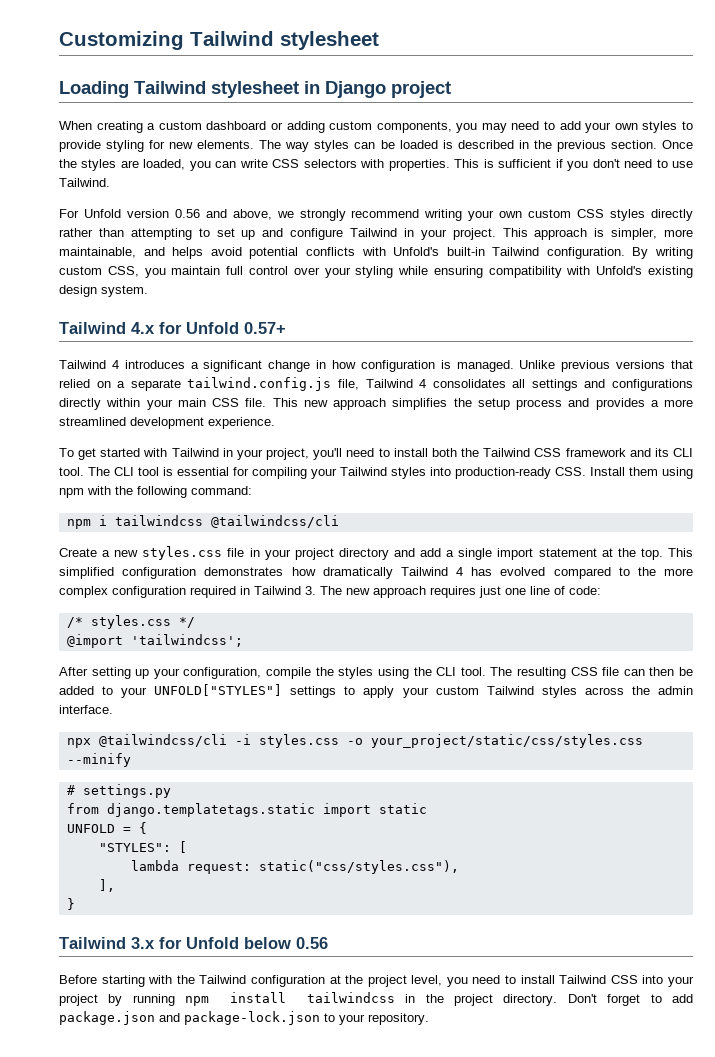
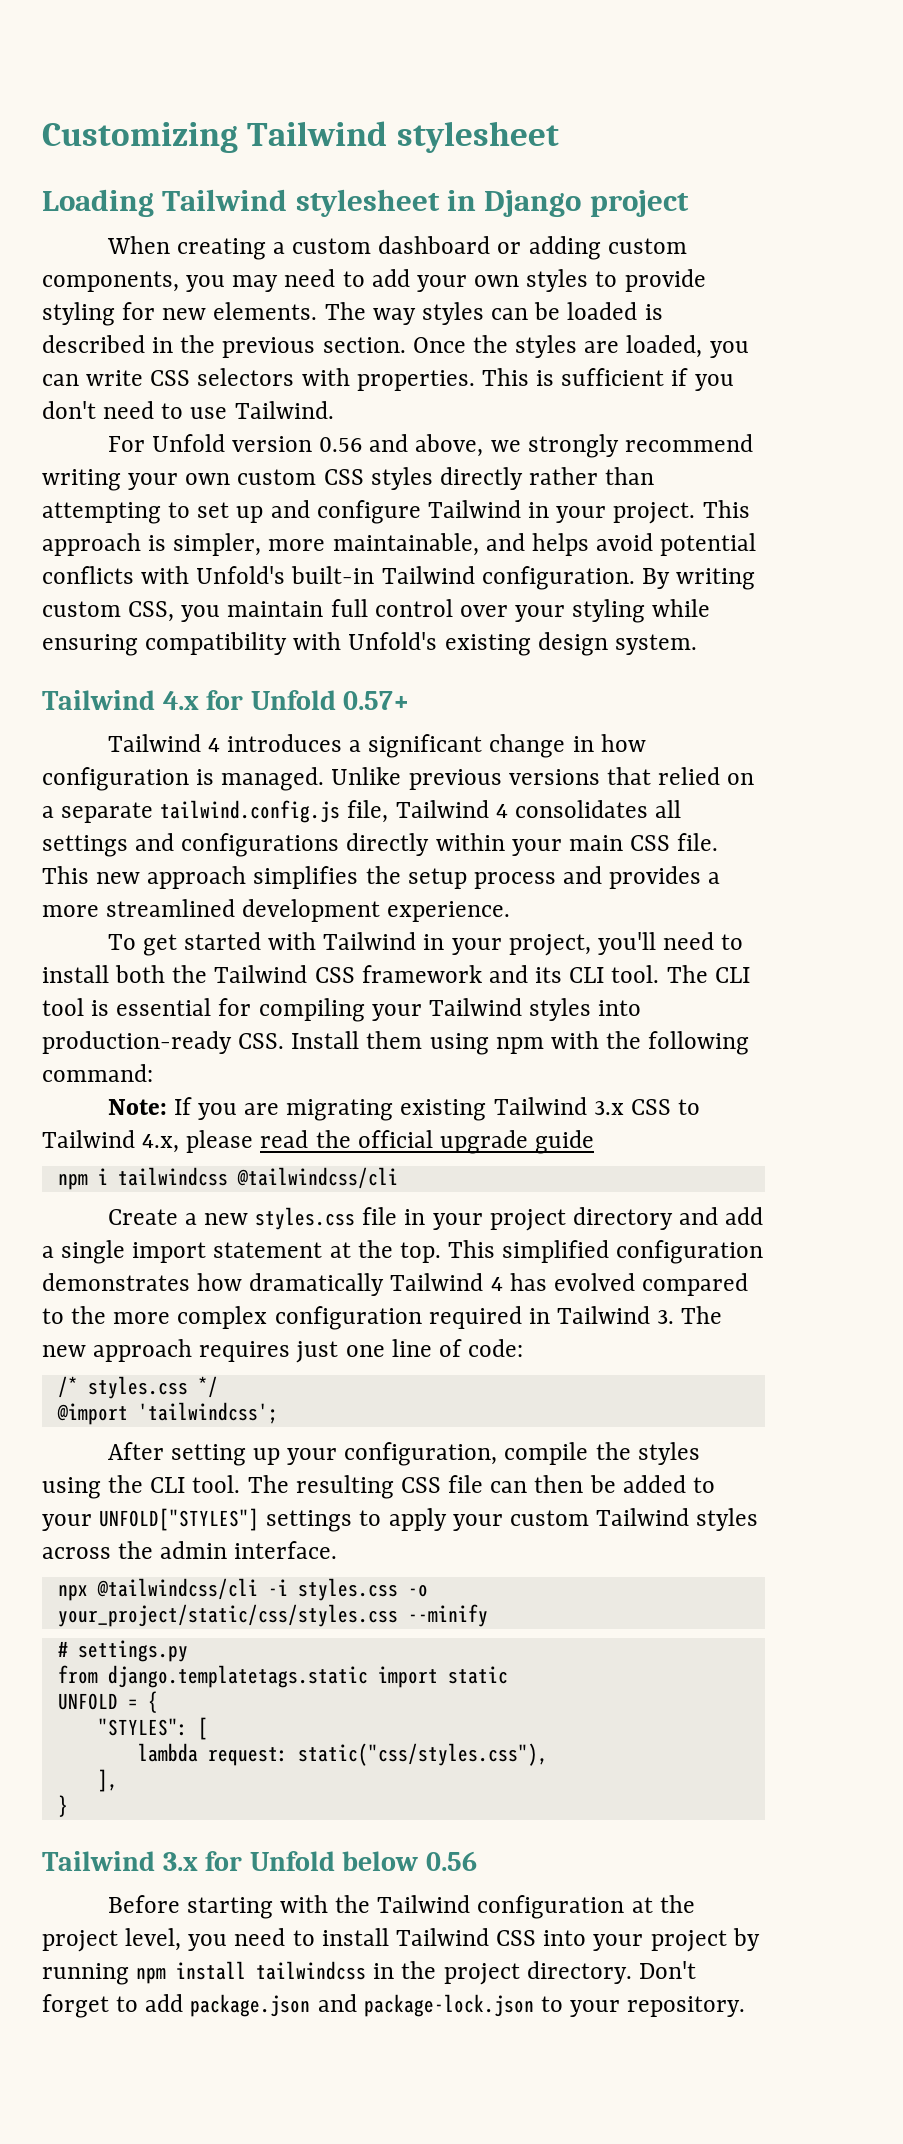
+ Note: If you are migrating existing Tailwind 3.x CSS to Tailwind 4.x, please read the official upgrade guide

